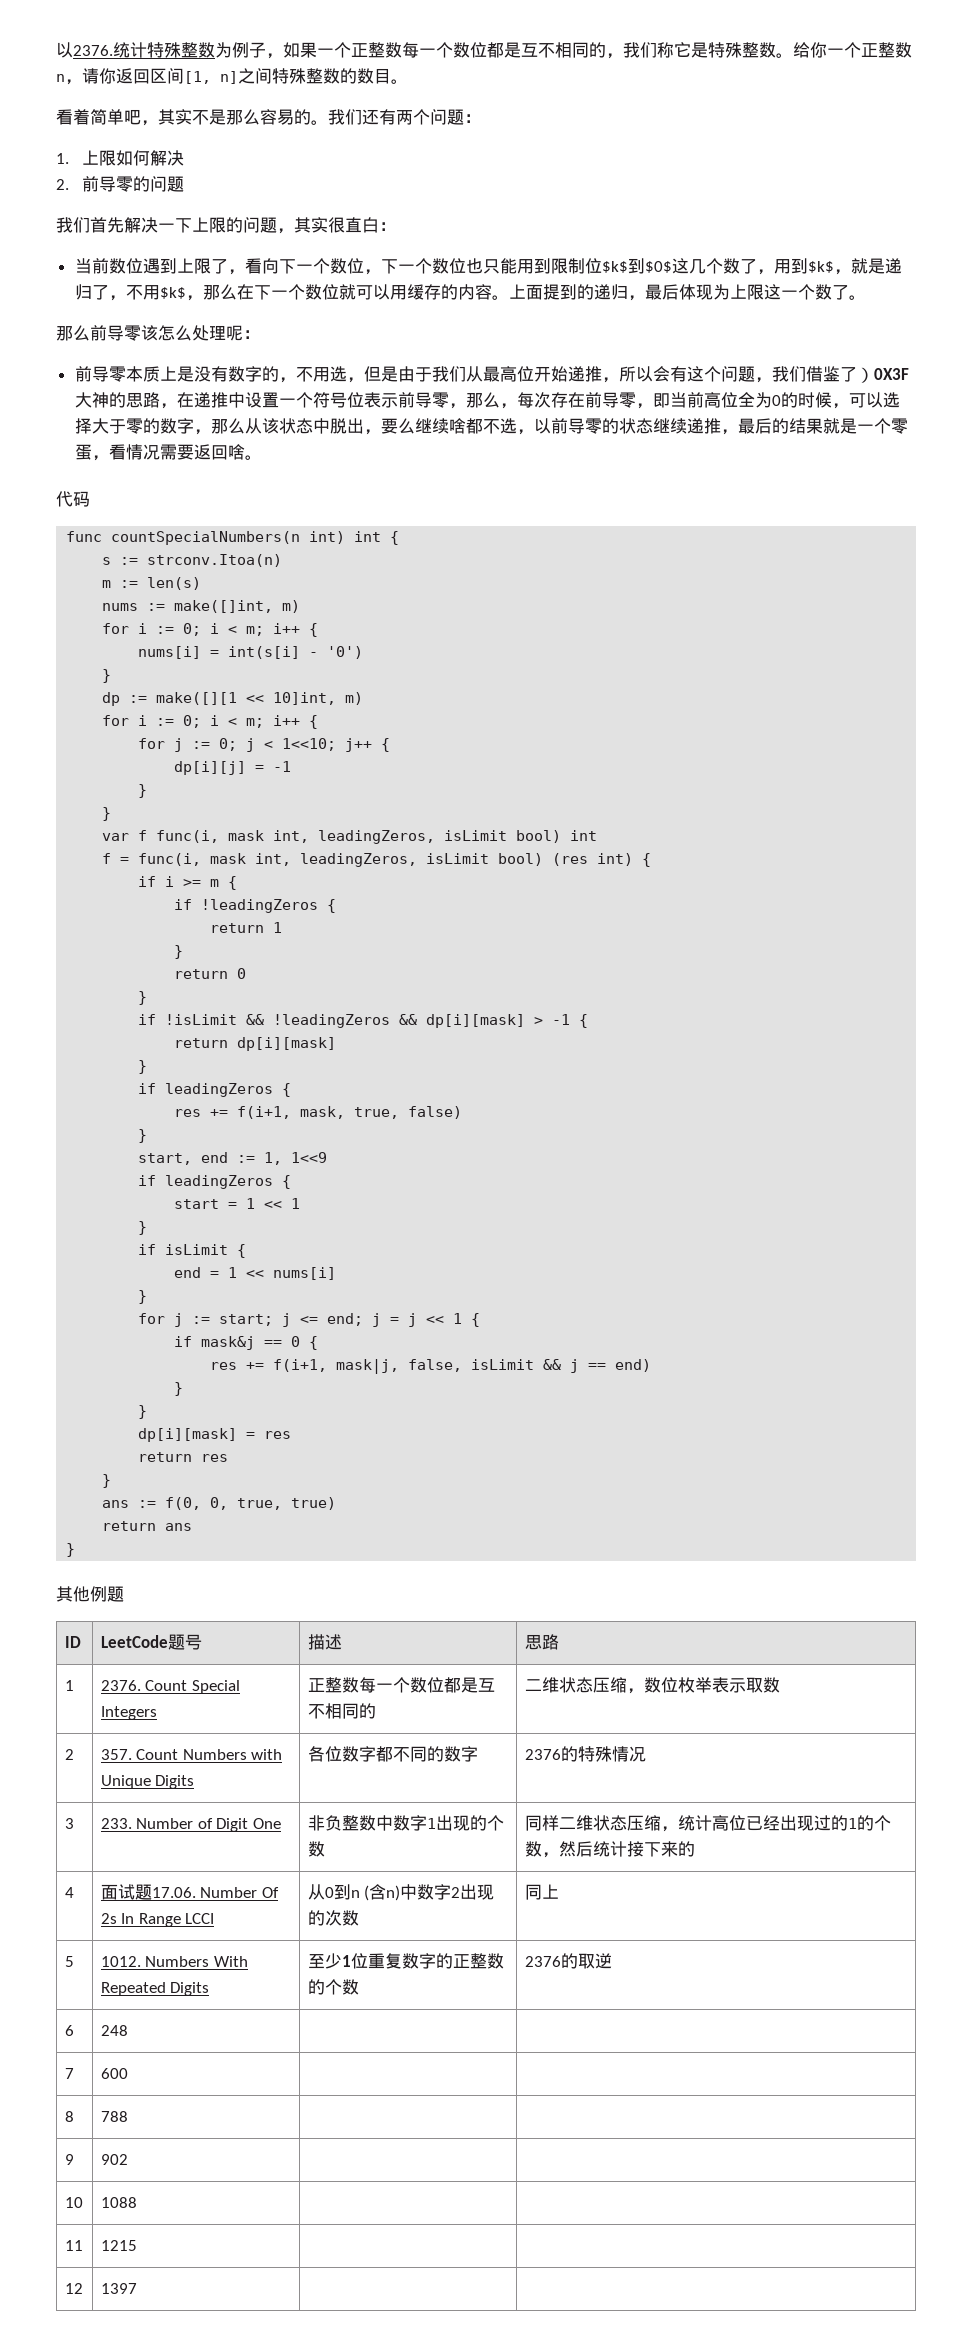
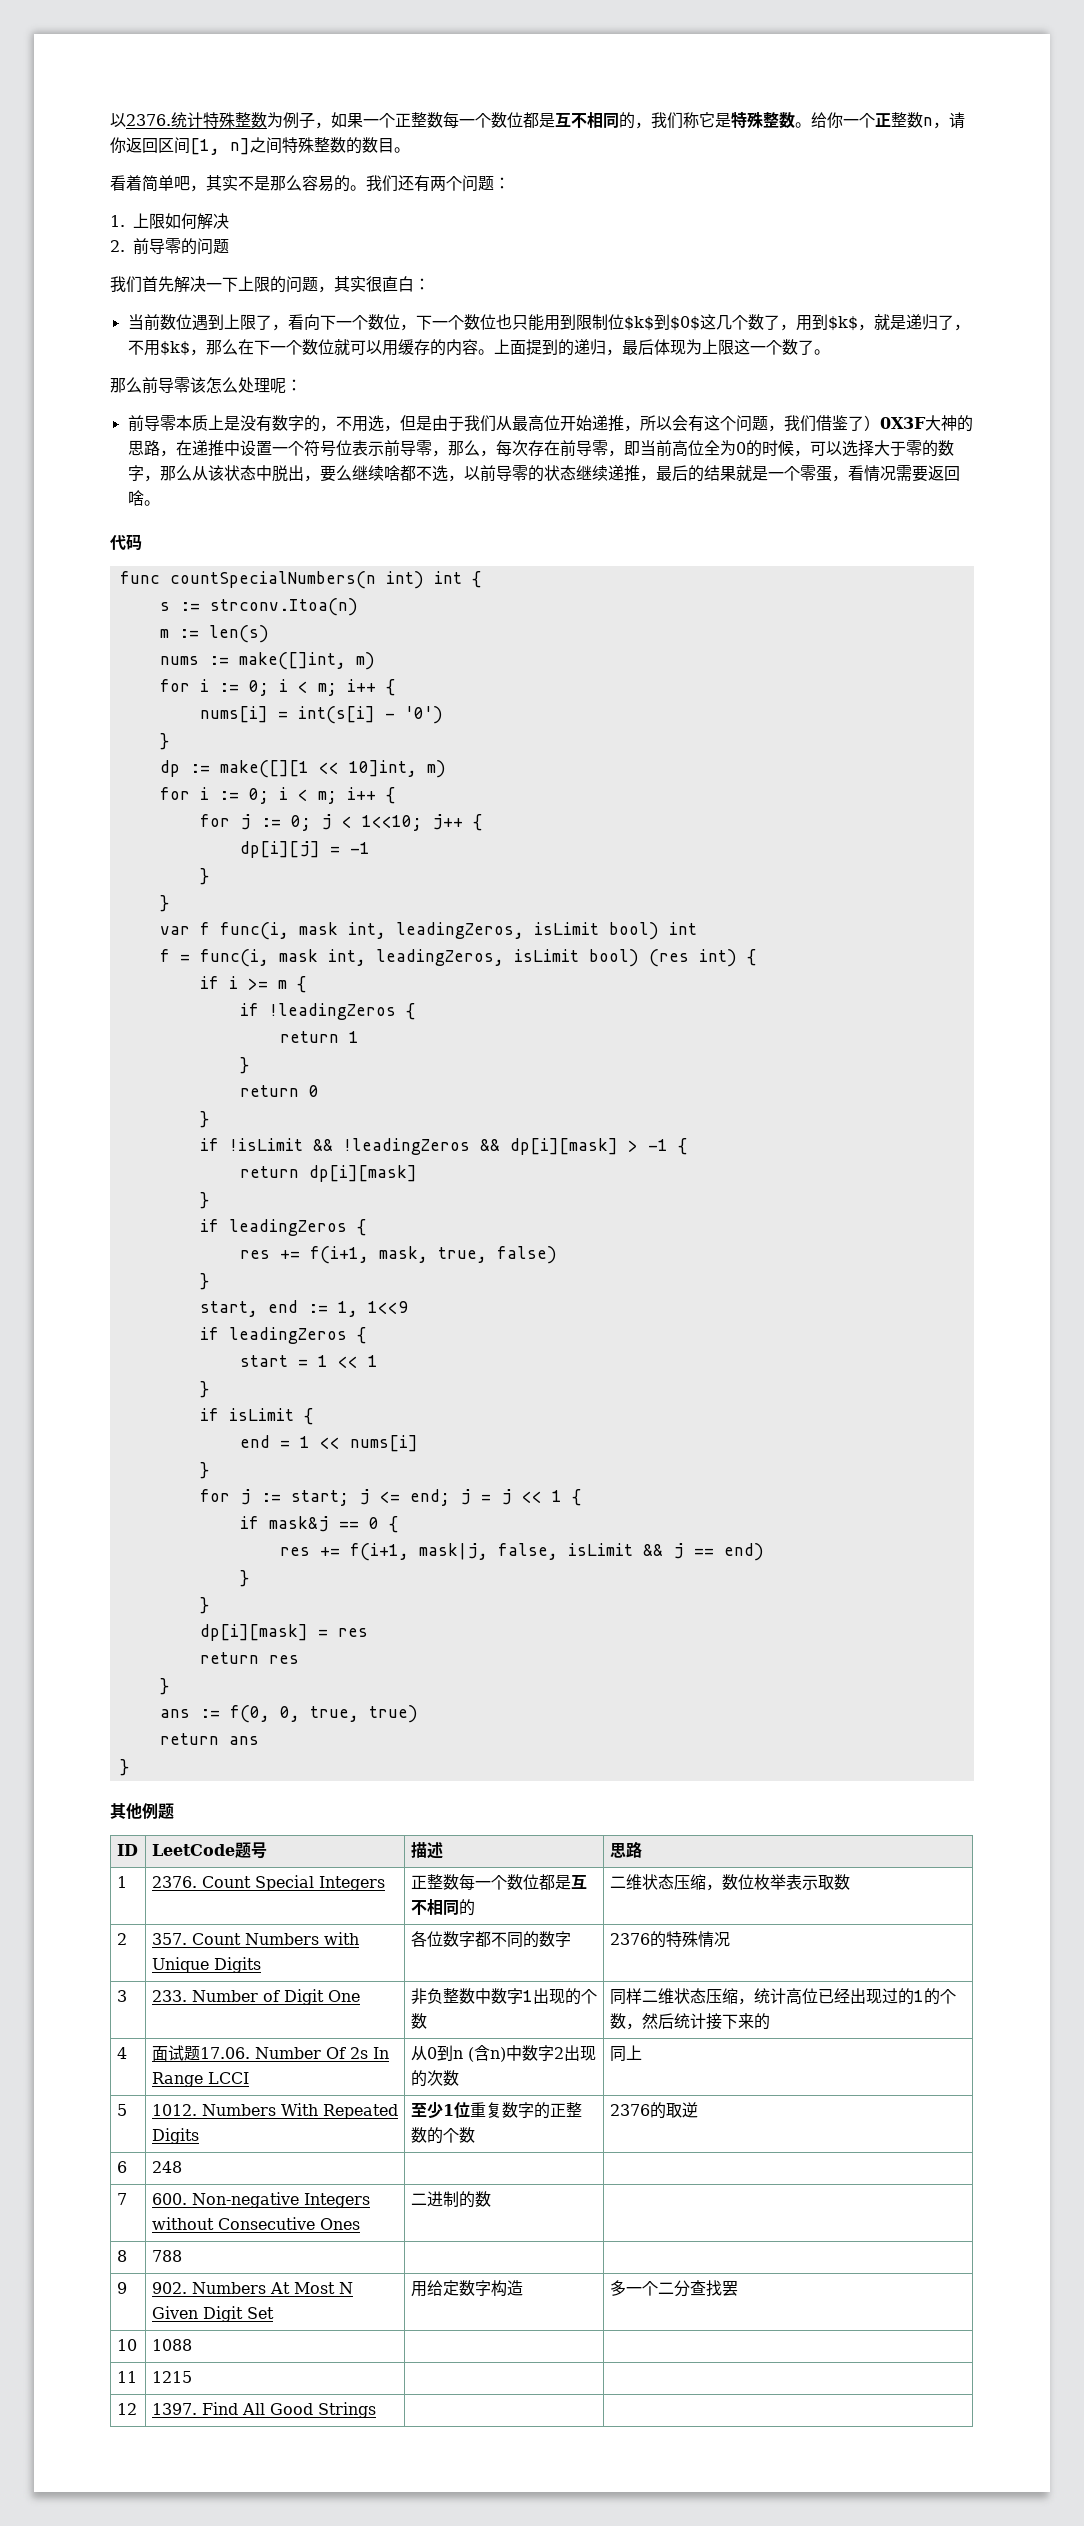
- 7 | 600 | |
+ 7 | 600. Non-negative Integers without Consecutive Ones | 二进制的数 |
  8 | 788 | |
- 9 | 902 | |
+ 9 | 902. Numbers At Most N Given Digit Set | 用给定数字构造 | 多一个二分查找罢
- 12 | 1397 | |
+ 12 | 1397. Find All Good Strings | |

